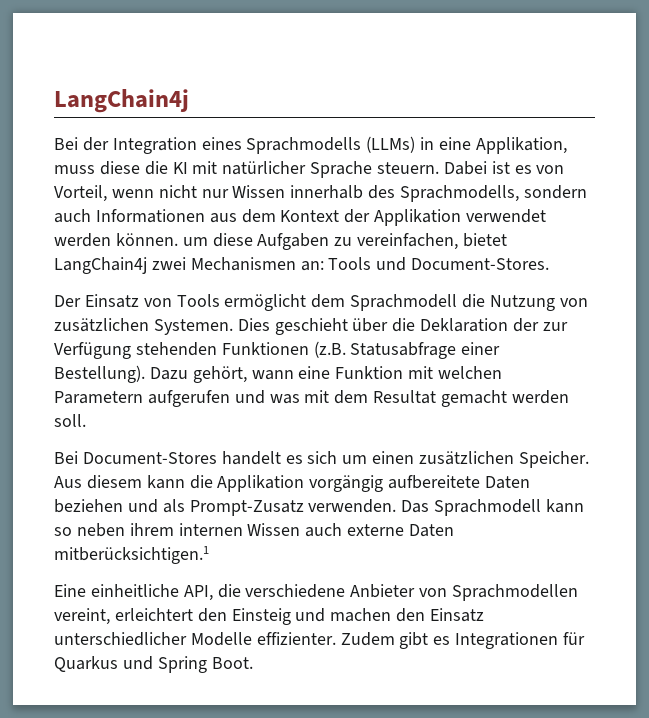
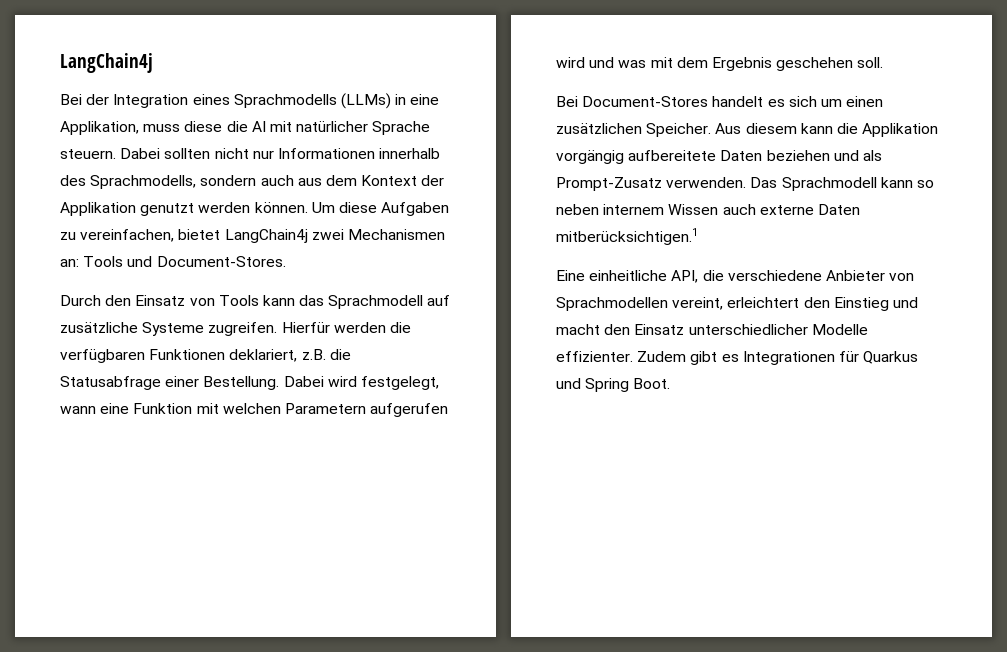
- Bei der Integration eines Sprachmodells (LLMs) in eine Applikation, muss diese die KI mit natürlicher Sprache steuern.
+ Bei der Integration eines Sprachmodells (LLMs) in eine Applikation, muss diese die AI mit natürlicher Sprache steuern.
- Dabei ist es von Vorteil, wenn nicht nur Wissen innerhalb des Sprachmodells, sondern auch Informationen aus dem Kontext der Applikation verwendet werden können. um diese Aufgaben zu vereinfachen, bietet LangChain4j zwei Mechanismen an: Tools und Document-Stores.
+ Dabei sollten nicht nur Informationen innerhalb des Sprachmodells, sondern auch aus dem Kontext der Applikation genutzt werden können. Um diese Aufgaben zu vereinfachen, bietet LangChain4j zwei Mechanismen an: Tools und Document-Stores.
- Der Einsatz von Tools ermöglicht dem Sprachmodell die Nutzung von zusätzlichen Systemen. Dies geschieht über die Deklaration der zur Verfügung stehenden Funktionen (z.B. Statusabfrage einer Bestellung). Dazu gehört, wann eine Funktion mit welchen Parametern aufgerufen und was mit dem Resultat gemacht werden soll.
+ Durch den Einsatz von Tools kann das Sprachmodell auf zusätzliche Systeme zugreifen. Hierfür werden die verfügbaren Funktionen deklariert, z.B. die Statusabfrage einer Bestellung. Dabei wird festgelegt, wann eine Funktion mit welchen Parametern aufgerufen wird und was mit dem Ergebnis geschehen soll.
- Das Sprachmodell kann so neben ihrem internen Wissen auch externe Daten mitberücksichtigen.1
+ Das Sprachmodell kann so neben internem Wissen auch externe Daten mitberücksichtigen.1
- Eine einheitliche API, die verschiedene Anbieter von Sprachmodellen vereint, erleichtert den Einsteig und machen den Einsatz unterschiedlicher Modelle effizienter.
+ Eine einheitliche API, die verschiedene Anbieter von Sprachmodellen vereint, erleichtert den Einstieg und macht den Einsatz unterschiedlicher Modelle effizienter.

